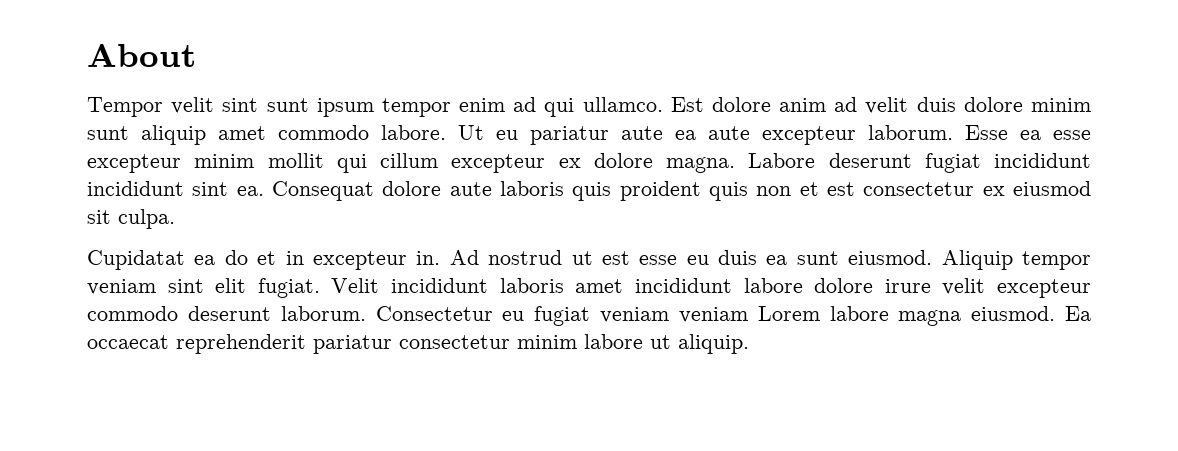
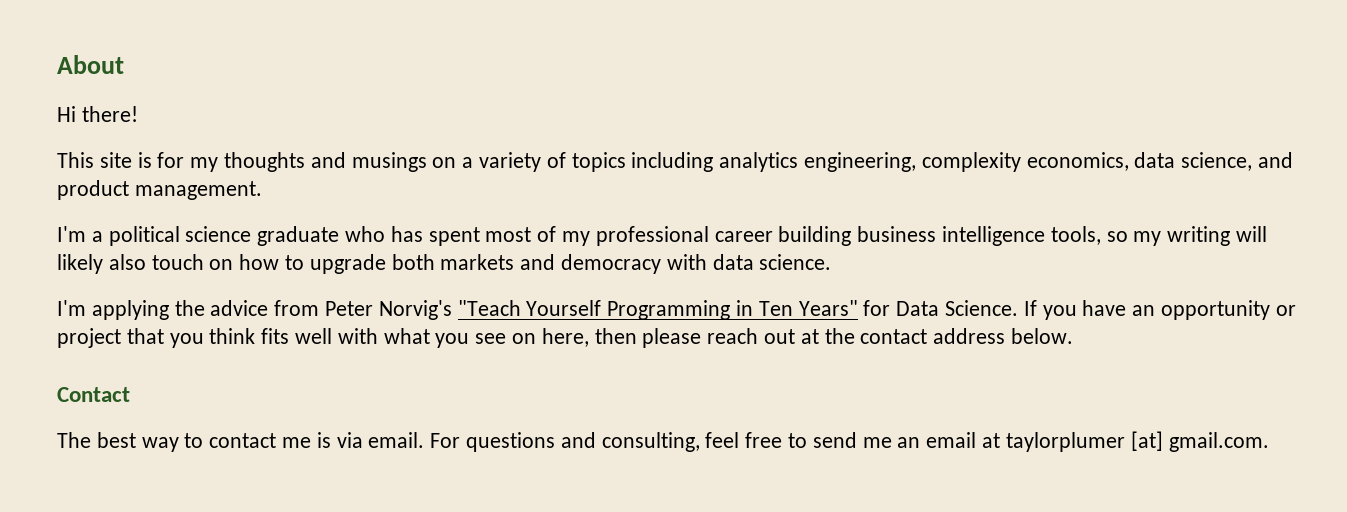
- Tempor velit sint sunt ipsum tempor enim ad qui ullamco. Est dolore anim ad velit duis dolore minim sunt aliquip amet commodo labore. Ut eu pariatur aute ea aute excepteur laborum. Esse ea esse excepteur minim mollit qui cillum excepteur ex dolore magna. Labore deserunt fugiat incididunt incididunt sint ea. Consequat dolore aute laboris quis proident quis non et est consectetur ex eiusmod sit culpa.
- Cupidatat ea do et in excepteur in. Ad nostrud ut est esse eu duis ea sunt eiusmod. Aliquip tempor veniam sint elit fugiat. Velit incididunt laboris amet incididunt labore dolore irure velit excepteur commodo deserunt laborum. Consectetur eu fugiat veniam veniam Lorem labore magna eiusmod. Ea occaecat reprehenderit pariatur consectetur minim labore ut aliquip.
+ Hi there!
+ This site is for my thoughts and musings on a variety of topics including analytics engineering, complexity economics, data science, and product management.
+ I'm a political science graduate who has spent most of my professional career building business intelligence tools, so my writing will likely also touch on how to upgrade both markets and democracy with data science.
+ I'm applying the advice from Peter Norvig's "Teach Yourself Programming in Ten Years" for Data Science. If you have an opportunity or project that you think fits well with what you see on here, then please reach out at the contact address below.
+ Contact
+ The best way to contact me is via email. For questions and consulting, feel free to send me an email at taylorplumer [at] gmail.com.

